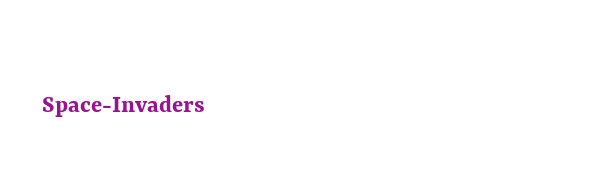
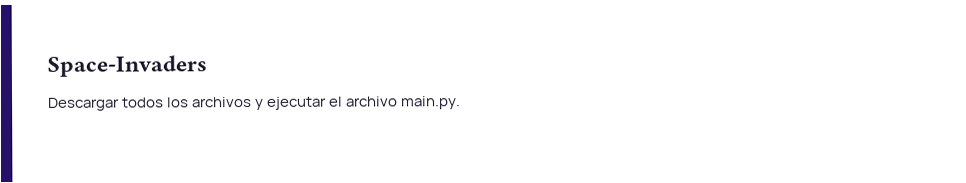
+ Descargar todos los archivos y ejecutar el archivo main.py.

